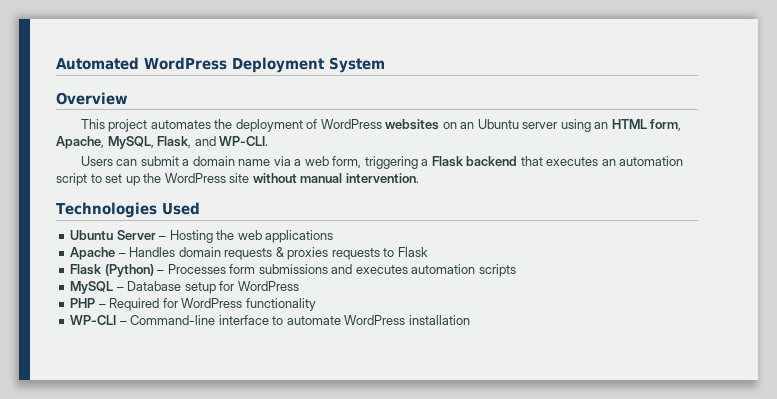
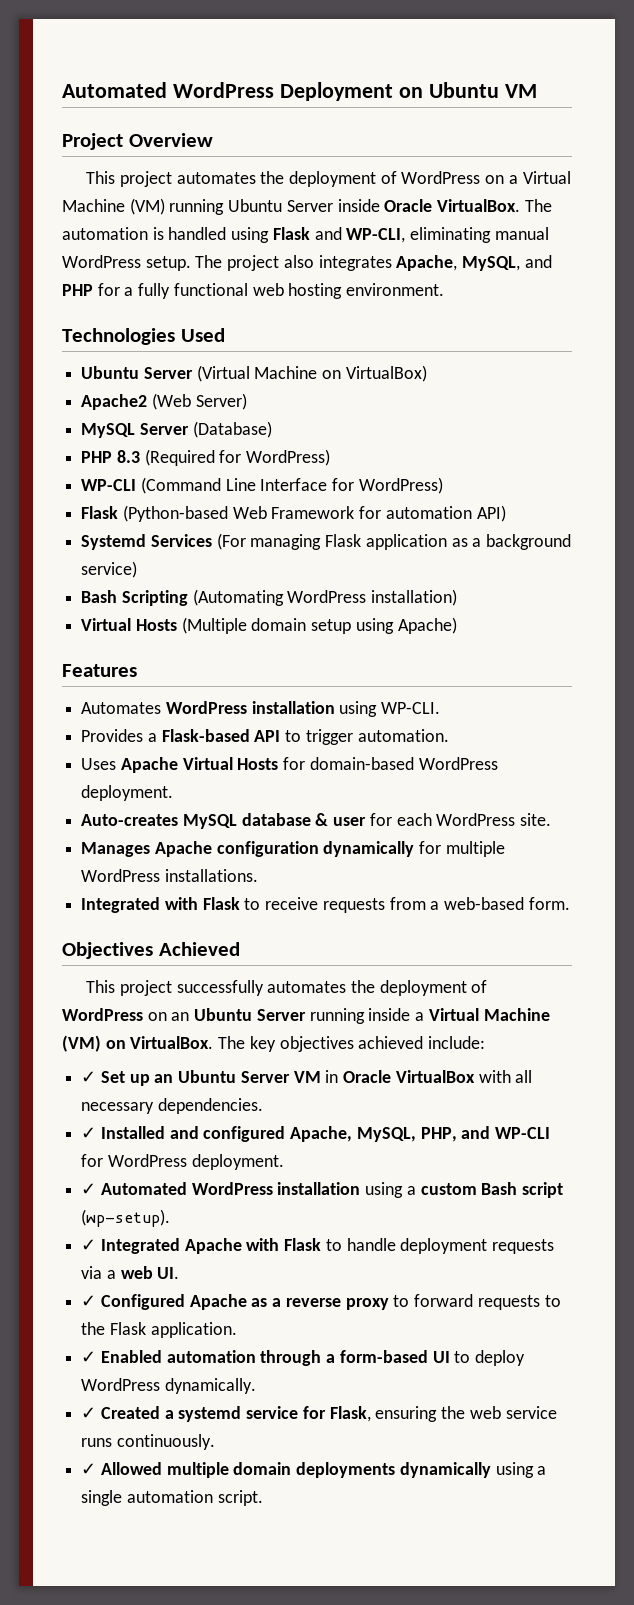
- Automated WordPress Deployment System
- Overview
+ Automated WordPress Deployment on Ubuntu VM
+ Project Overview
- This project automates the deployment of WordPress websites on an Ubuntu server using an HTML form, Apache, MySQL, Flask, and WP-CLI.
- Users can submit a domain name via a web form, triggering a Flask backend that executes an automation script to set up the WordPress site without manual intervention.
+ This project automates the deployment of WordPress on a Virtual Machine (VM) running Ubuntu Server inside Oracle VirtualBox. The automation is handled using Flask and WP-CLI, eliminating manual WordPress setup. The project also integrates Apache, MySQL, and PHP for a fully functional web hosting environment.
  Technologies Used
- Ubuntu Server – Hosting the web applications
- Apache – Handles domain requests & proxies requests to Flask
- Flask (Python) – Processes form submissions and executes automation scripts
- MySQL – Database setup for WordPress
- PHP – Required for WordPress functionality
- WP-CLI – Command-line interface to automate WordPress installation
+ Ubuntu Server (Virtual Machine on VirtualBox)
+ Apache2 (Web Server)
+ MySQL Server (Database)
+ PHP 8.3 (Required for WordPress)
+ WP-CLI (Command Line Interface for WordPress)
+ Flask (Python-based Web Framework for automation API)
+ Systemd Services (For managing Flask application as a background service)
+ Bash Scripting (Automating WordPress installation)
+ Virtual Hosts (Multiple domain setup using Apache)
+ Features
+ Automates WordPress installation using WP-CLI.
+ Provides a Flask-based API to trigger automation.
+ Uses Apache Virtual Hosts for domain-based WordPress deployment.
+ Auto-creates MySQL database & user for each WordPress site.
+ Manages Apache configuration dynamically for multiple WordPress installations.
+ Integrated with Flask to receive requests from a web-based form.
+ Objectives Achieved
+ This project successfully automates the deployment of WordPress on an Ubuntu Server running inside a Virtual Machine (VM) on VirtualBox. The key objectives achieved include:
+ ✓ Set up an Ubuntu Server VM in Oracle VirtualBox with all necessary dependencies.
+ ✓ Installed and configured Apache, MySQL, PHP, and WP-CLI for WordPress deployment.
+ ✓ Automated WordPress installation using a custom Bash script (wp-setup).
+ ✓ Integrated Apache with Flask to handle deployment requests via a web UI.
+ ✓ Configured Apache as a reverse proxy to forward requests to the Flask application.
+ ✓ Enabled automation through a form-based UI to deploy WordPress dynamically.
+ ✓ Created a systemd service for Flask, ensuring the web service runs continuously.
+ ✓ Allowed multiple domain deployments dynamically using a single automation script.

